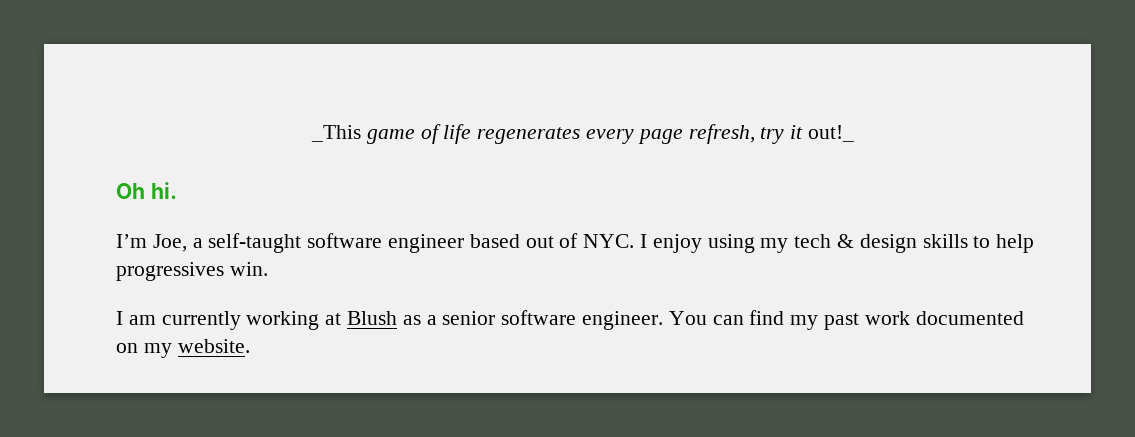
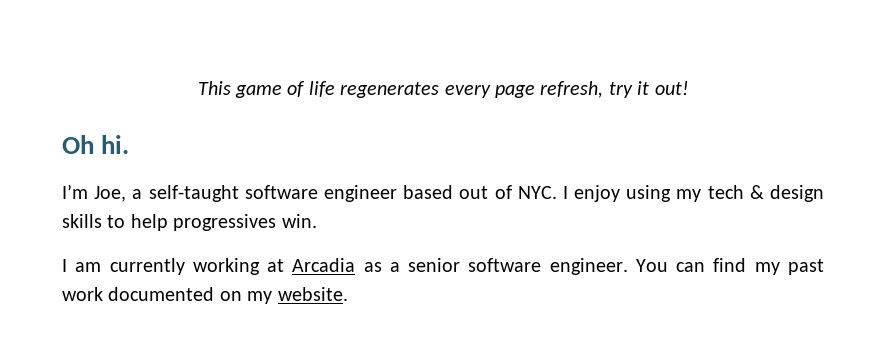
- _This game of life regenerates every page refresh, try it out!_
+ This game of life regenerates every page refresh, try it out!
- I am currently working at Blush as a senior software engineer.
+ I am currently working at Arcadia as a senior software engineer.

